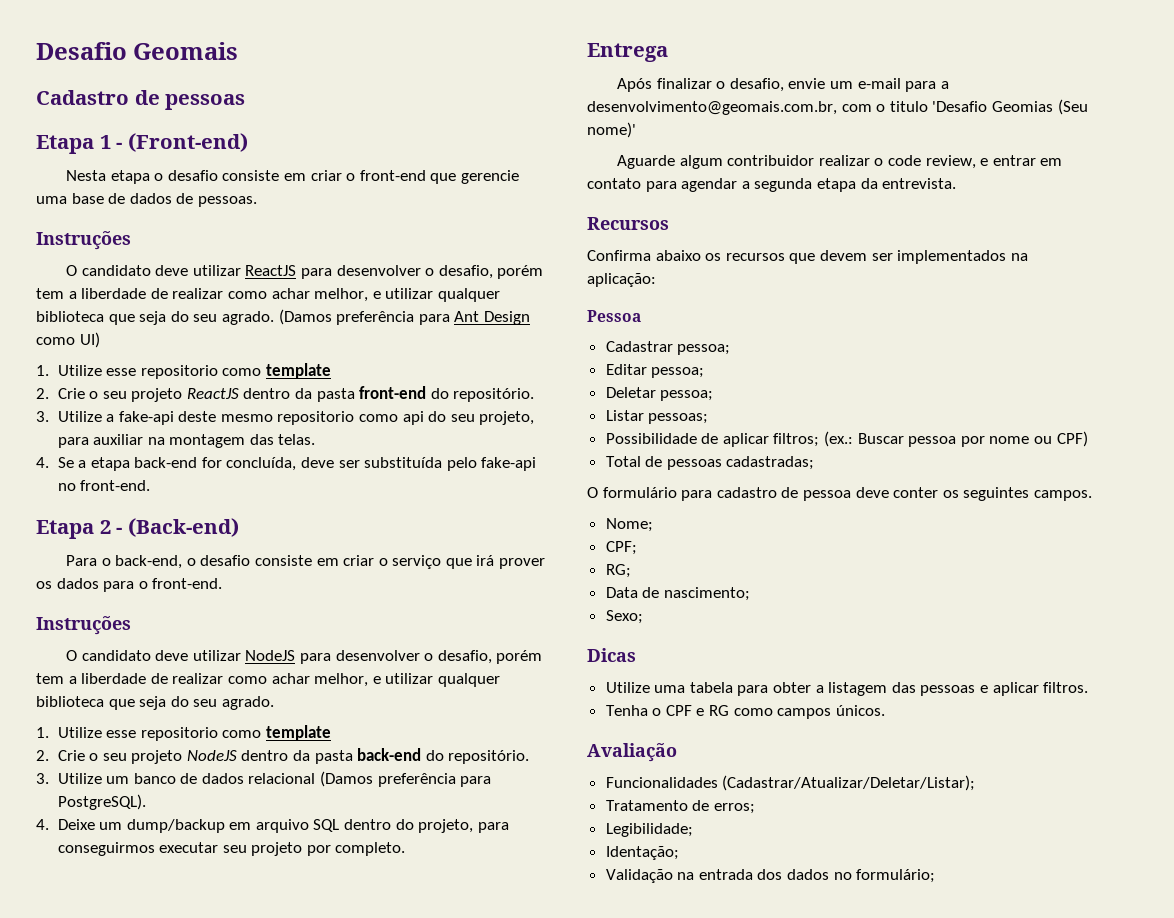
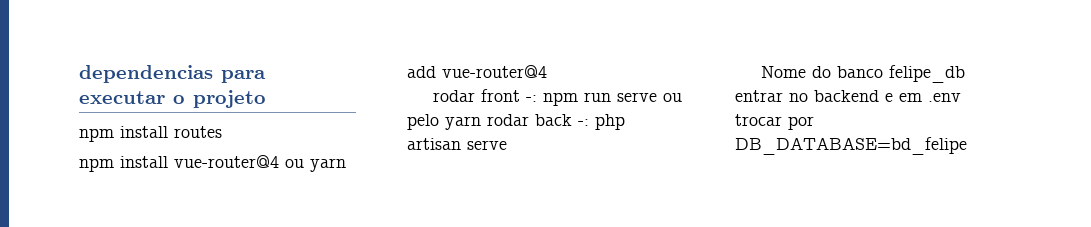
- Desafio Geomais
- Cadastro de pessoas
- Etapa 1 - (Front-end)
- Nesta etapa o desafio consiste em criar o front-end que gerencie uma base de dados de pessoas.
- Instruções
- O candidato deve utilizar ReactJS para desenvolver o desafio, porém tem a liberdade de realizar como achar melhor, e utilizar qualquer biblioteca que seja do seu agrado. (Damos preferência para Ant Design como UI)
- 1. Utilize esse repositorio como template
- 2. Crie o seu projeto ReactJS dentro da pasta front-end do repositório.
- 3. Utilize a fake-api deste mesmo repositorio como api do seu projeto, para auxiliar na montagem das telas.
- 4. Se a etapa back-end for concluída, deve ser substituída pelo fake-api no front-end.
- Etapa 2 - (Back-end)
- Para o back-end, o desafio consiste em criar o serviço que irá prover os dados para o front-end.
- Instruções
- O candidato deve utilizar NodeJS para desenvolver o desafio, porém tem a liberdade de realizar como achar melhor, e utilizar qualquer biblioteca que seja do seu agrado.
- 1. Utilize esse repositorio como template
- 2. Crie o seu projeto NodeJS dentro da pasta back-end do repositório.
- 3. Utilize um banco de dados relacional (Damos preferência para PostgreSQL).
- 4. Deixe um dump/backup em arquivo SQL dentro do projeto, para conseguirmos executar seu projeto por completo.
- Entrega
- Após finalizar o desafio, envie um e-mail para a desenvolvimento@geomais.com.br, com o titulo 'Desafio Geomias (Seu nome)'
- Aguarde algum contribuidor realizar o code review, e entrar em contato para agendar a segunda etapa da entrevista.
- Recursos
- Confirma abaixo os recursos que devem ser implementados na aplicação:
- Pessoa
- Cadastrar pessoa;
- Editar pessoa;
- Deletar pessoa;
- Listar pessoas;
- Possibilidade de aplicar filtros; (ex.: Buscar pessoa por nome ou CPF)
- Total de pessoas cadastradas;
- O formulário para cadastro de pessoa deve conter os seguintes campos.
- Nome;
- CPF;
- RG;
- Data de nascimento;
- Sexo;
- Dicas
- Utilize uma tabela para obter a listagem das pessoas e aplicar filtros.
- Tenha o CPF e RG como campos únicos.
- Avaliação
- Funcionalidades (Cadastrar/Atualizar/Deletar/Listar);
- Tratamento de erros;
- Legibilidade;
- Identação;
- Validação na entrada dos dados no formulário;
+ dependencias para executar o projeto
+ npm install routes
+ npm install vue-router@4 ou yarn add vue-router@4
+ rodar front -: npm run serve ou pelo yarn rodar back -: php artisan serve
+ Nome do banco felipe_db entrar no backend e em .env trocar por DB_DATABASE=bd_felipe

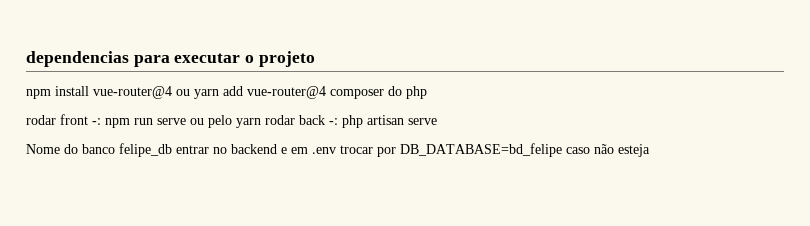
- npm install routes
- npm install vue-router@4 ou yarn add vue-router@4
+ npm install vue-router@4 ou yarn add vue-router@4 composer do php
- Nome do banco felipe_db entrar no backend e em .env trocar por DB_DATABASE=bd_felipe
+ Nome do banco felipe_db entrar no backend e em .env trocar por DB_DATABASE=bd_felipe caso não esteja

